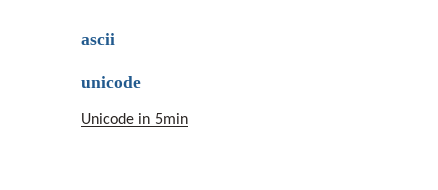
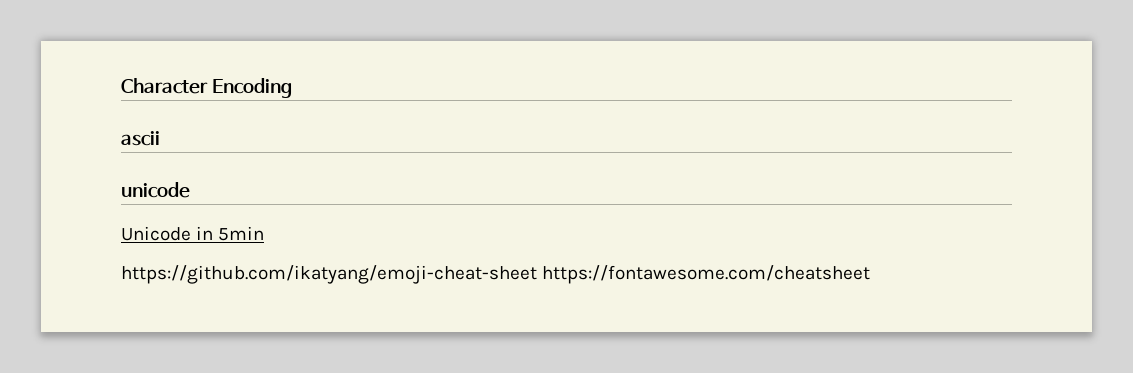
+ Character Encoding
+ https://github.com/ikatyang/emoji-cheat-sheet https://fontawesome.com/cheatsheet

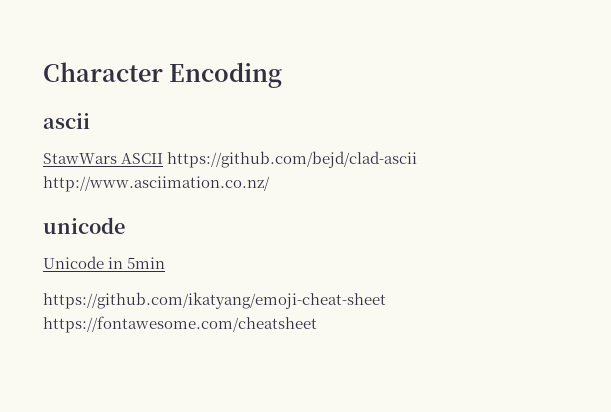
+ StawWars ASCII https://github.com/bejd/clad-ascii http://www.asciimation.co.nz/

